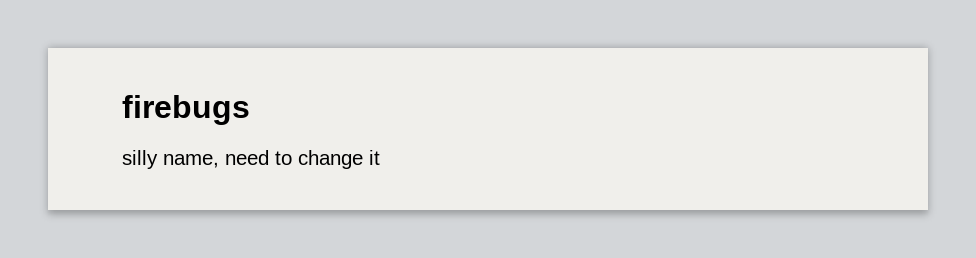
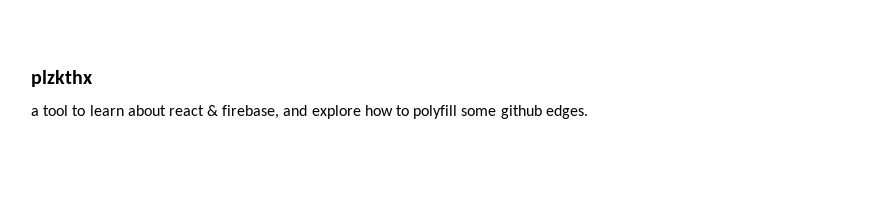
- firebugs
- silly name, need to change it
+ plzkthx
+ a tool to learn about react & firebase, and explore how to polyfill some github edges.

